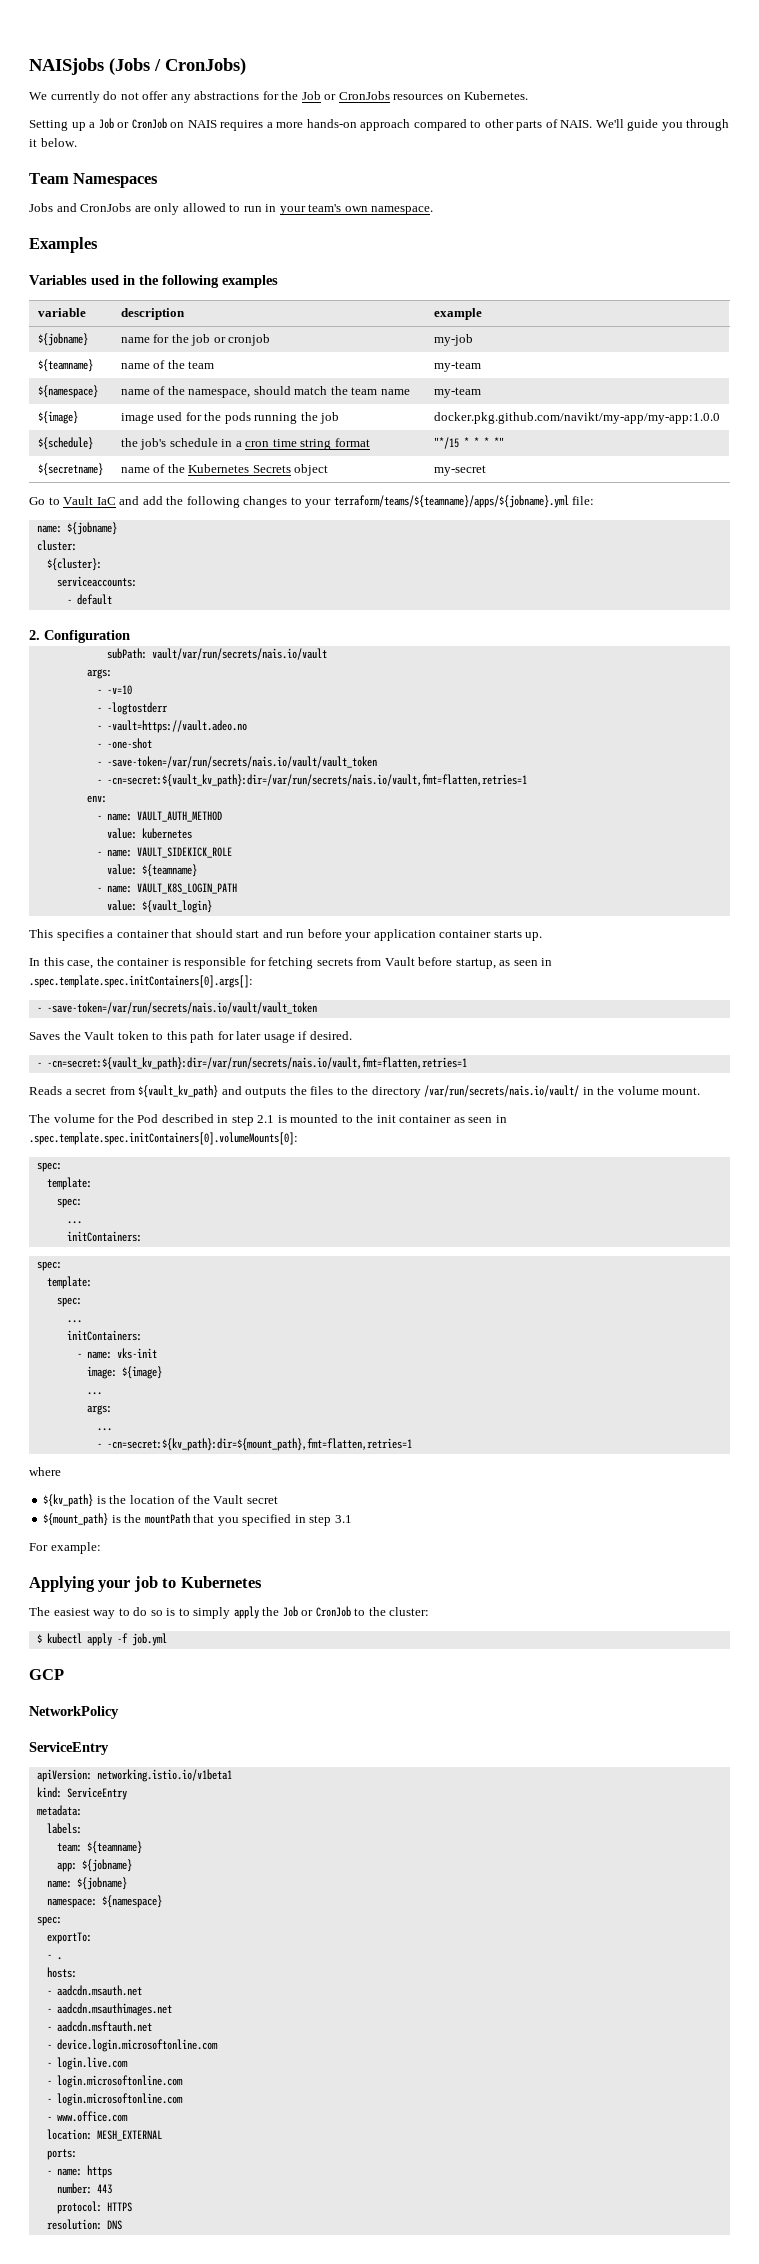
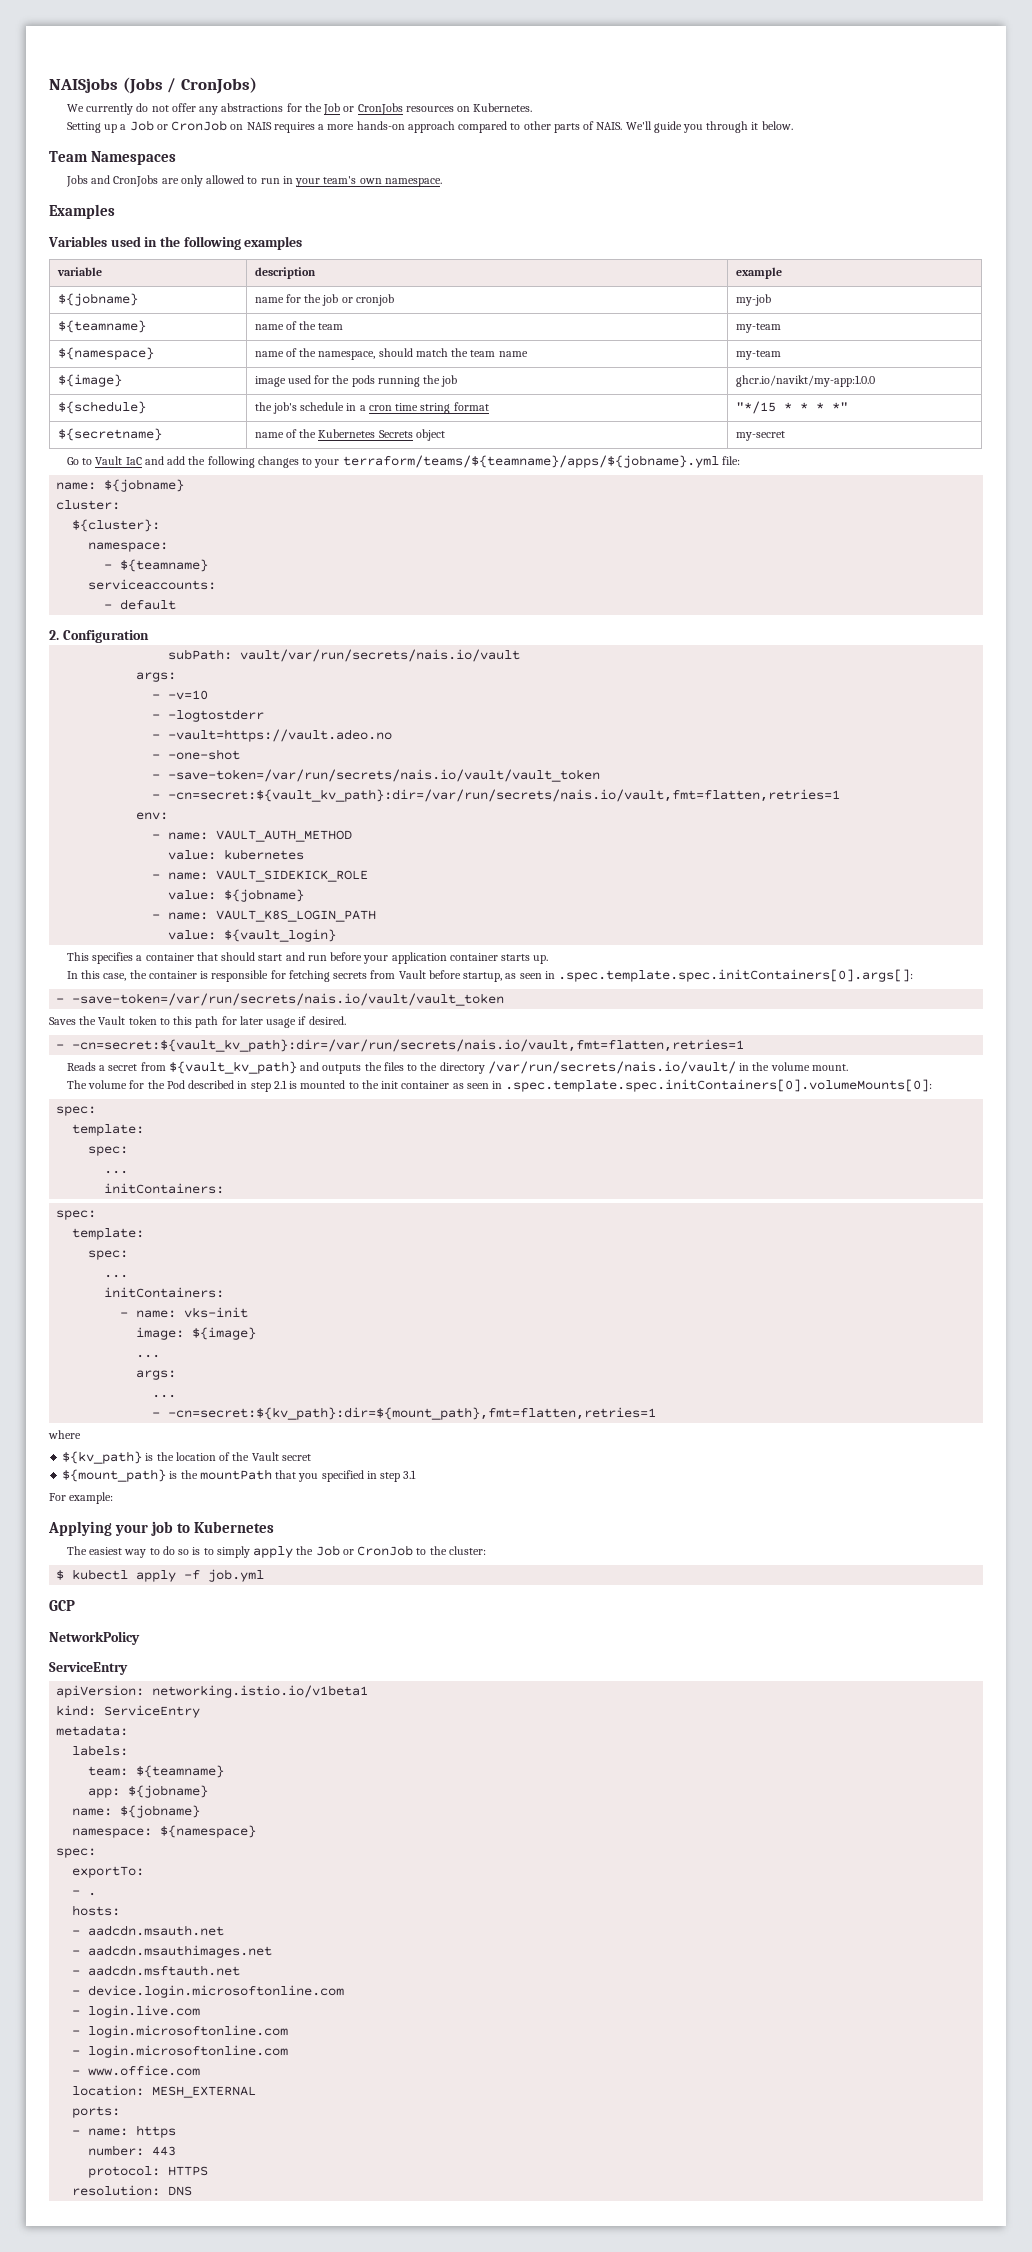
- ${image} | image used for the pods running the job | docker.pkg.github.com/navikt/my-app/my-app:1.0.0
+ ${image} | image used for the pods running the job | ghcr.io/navikt/my-app:1.0.0
  ${cluster}:
+ namespace:
+ - ${teamname}
- value: ${teamname}
+ value: ${jobname}

